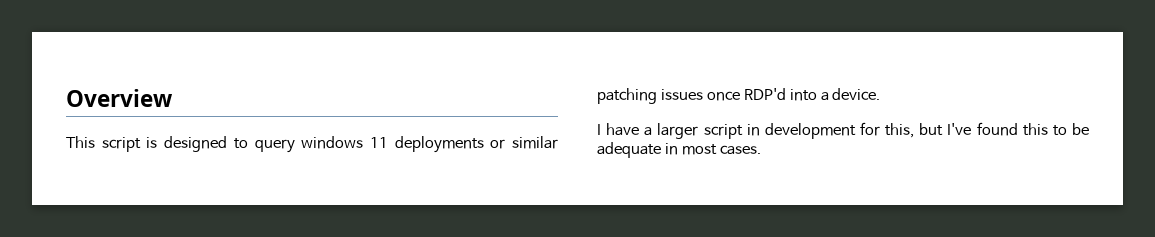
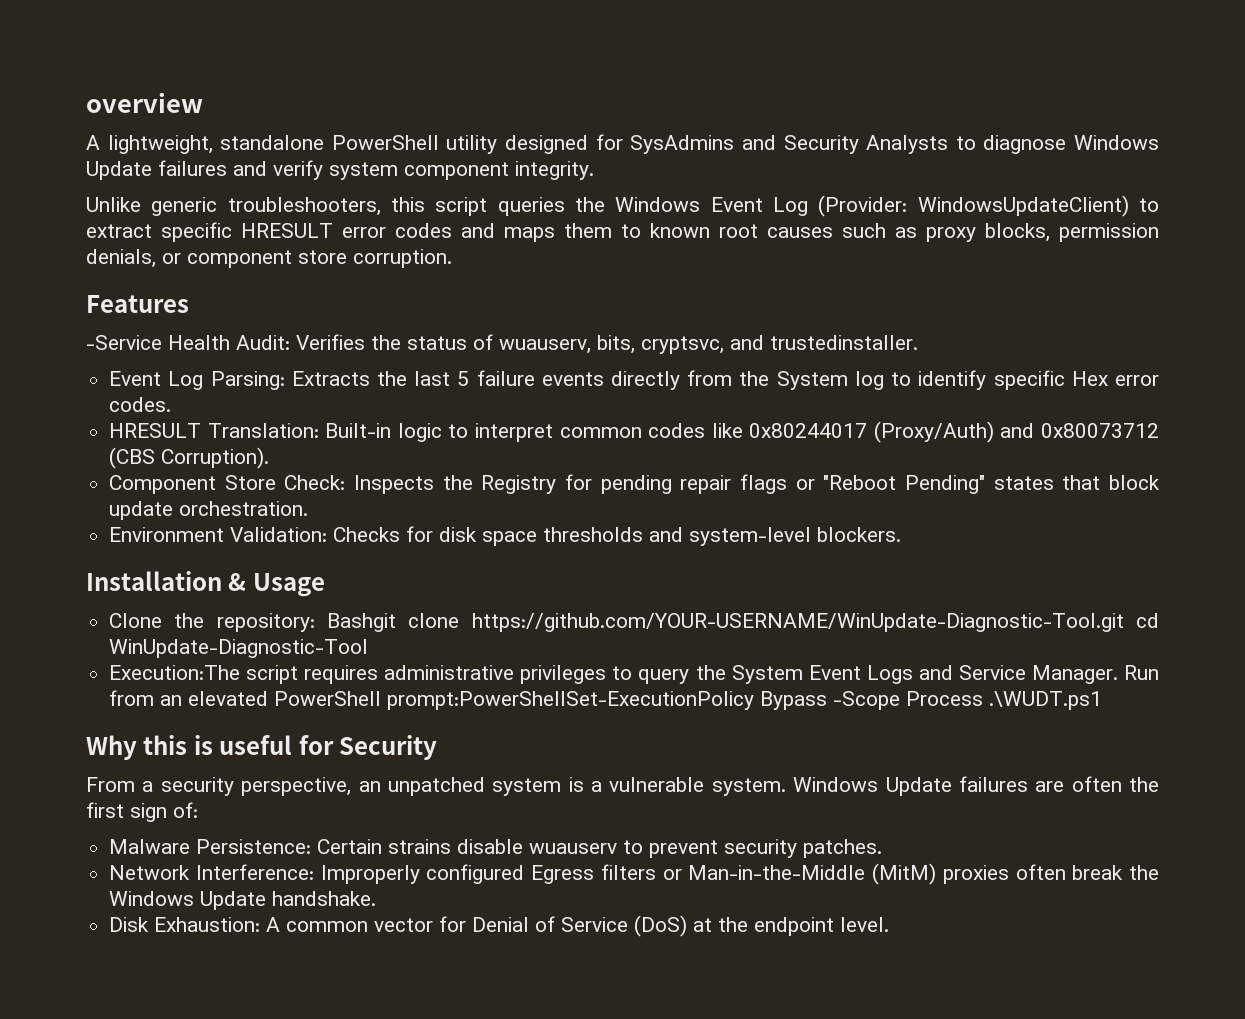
- Overview
- This script is designed to query windows 11 deployments or similar patching issues once RDP'd into a device.
- I have a larger script in development for this, but I've found this to be adequate in most cases.
+ overview
+ A lightweight, standalone PowerShell utility designed for SysAdmins and Security Analysts to diagnose Windows Update failures and verify system component integrity.
+ Unlike generic troubleshooters, this script queries the Windows Event Log (Provider: WindowsUpdateClient) to extract specific HRESULT error codes and maps them to known root causes such as proxy blocks, permission denials, or component store corruption.
+ Features
+ -Service Health Audit: Verifies the status of wuauserv, bits, cryptsvc, and trustedinstaller.
+ Event Log Parsing: Extracts the last 5 failure events directly from the System log to identify specific Hex error codes.
+ HRESULT Translation: Built-in logic to interpret common codes like 0x80244017 (Proxy/Auth) and 0x80073712 (CBS Corruption).
+ Component Store Check: Inspects the Registry for pending repair flags or "Reboot Pending" states that block update orchestration.
+ Environment Validation: Checks for disk space thresholds and system-level blockers.
+ Installation & Usage
+ Clone the repository: Bashgit clone https://github.com/YOUR-USERNAME/WinUpdate-Diagnostic-Tool.git cd WinUpdate-Diagnostic-Tool
+ Execution:The script requires administrative privileges to query the System Event Logs and Service Manager. Run from an elevated PowerShell prompt:PowerShellSet-ExecutionPolicy Bypass -Scope Process .\WUDT.ps1
+ Why this is useful for Security
+ From a security perspective, an unpatched system is a vulnerable system. Windows Update failures are often the first sign of:
+ Malware Persistence: Certain strains disable wuauserv to prevent security patches.
+ Network Interference: Improperly configured Egress filters or Man-in-the-Middle (MitM) proxies often break the Windows Update handshake.
+ Disk Exhaustion: A common vector for Denial of Service (DoS) at the endpoint level.

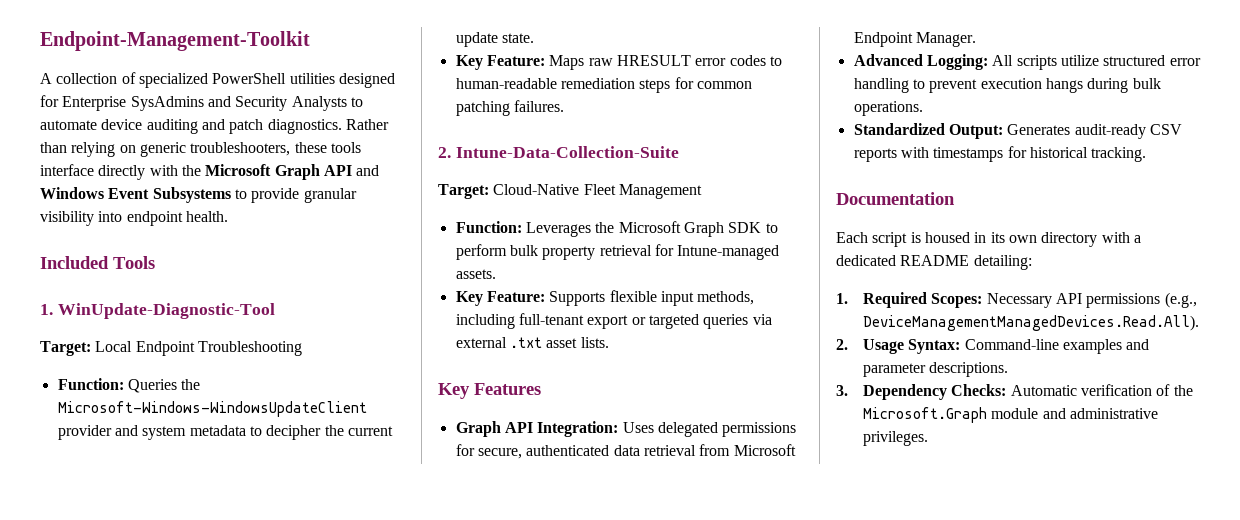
- overview
- A lightweight, standalone PowerShell utility designed for SysAdmins and Security Analysts to diagnose Windows Update failures and verify system component integrity.
- Unlike generic troubleshooters, this script queries the Windows Event Log (Provider: WindowsUpdateClient) to extract specific HRESULT error codes and maps them to known root causes such as proxy blocks, permission denials, or component store corruption.
- Features
- -Service Health Audit: Verifies the status of wuauserv, bits, cryptsvc, and trustedinstaller.
- Event Log Parsing: Extracts the last 5 failure events directly from the System log to identify specific Hex error codes.
- HRESULT Translation: Built-in logic to interpret common codes like 0x80244017 (Proxy/Auth) and 0x80073712 (CBS Corruption).
- Component Store Check: Inspects the Registry for pending repair flags or "Reboot Pending" states that block update orchestration.
- Environment Validation: Checks for disk space thresholds and system-level blockers.
- Installation & Usage
- Clone the repository: Bashgit clone https://github.com/YOUR-USERNAME/WinUpdate-Diagnostic-Tool.git cd WinUpdate-Diagnostic-Tool
- Execution:The script requires administrative privileges to query the System Event Logs and Service Manager. Run from an elevated PowerShell prompt:PowerShellSet-ExecutionPolicy Bypass -Scope Process .\WUDT.ps1
- Why this is useful for Security
- From a security perspective, an unpatched system is a vulnerable system. Windows Update failures are often the first sign of:
- Malware Persistence: Certain strains disable wuauserv to prevent security patches.
- Network Interference: Improperly configured Egress filters or Man-in-the-Middle (MitM) proxies often break the Windows Update handshake.
- Disk Exhaustion: A common vector for Denial of Service (DoS) at the endpoint level.
+ Endpoint-Management-Toolkit
+ A collection of specialized PowerShell utilities designed for Enterprise SysAdmins and Security Analysts to automate device auditing and patch diagnostics. Rather than relying on generic troubleshooters, these tools interface directly with the Microsoft Graph API and Windows Event Subsystems to provide granular visibility into endpoint health.
+ Included Tools
+ 1. WinUpdate-Diagnostic-Tool
+ Target: Local Endpoint Troubleshooting
+ Function: Queries the Microsoft-Windows-WindowsUpdateClient provider and system metadata to decipher the current update state.
+ Key Feature: Maps raw HRESULT error codes to human-readable remediation steps for common patching failures.
+ 2. Intune-Data-Collection-Suite
+ Target: Cloud-Native Fleet Management
+ Function: Leverages the Microsoft Graph SDK to perform bulk property retrieval for Intune-managed assets.
+ Key Feature: Supports flexible input methods, including full-tenant export or targeted queries via external .txt asset lists.
+ Key Features
+ Graph API Integration: Uses delegated permissions for secure, authenticated data retrieval from Microsoft Endpoint Manager.
+ Advanced Logging: All scripts utilize structured error handling to prevent execution hangs during bulk operations.
+ Standardized Output: Generates audit-ready CSV reports with timestamps for historical tracking.
+ Documentation
+ Each script is housed in its own directory with a dedicated README detailing:
+ 1. Required Scopes: Necessary API permissions (e.g., DeviceManagementManagedDevices.Read.All).
+ 2. Usage Syntax: Command-line examples and parameter descriptions.
+ 3. Dependency Checks: Automatic verification of the Microsoft.Graph module and administrative privileges.

